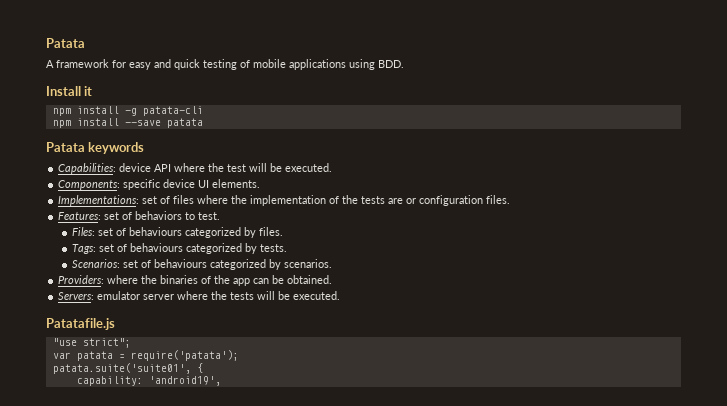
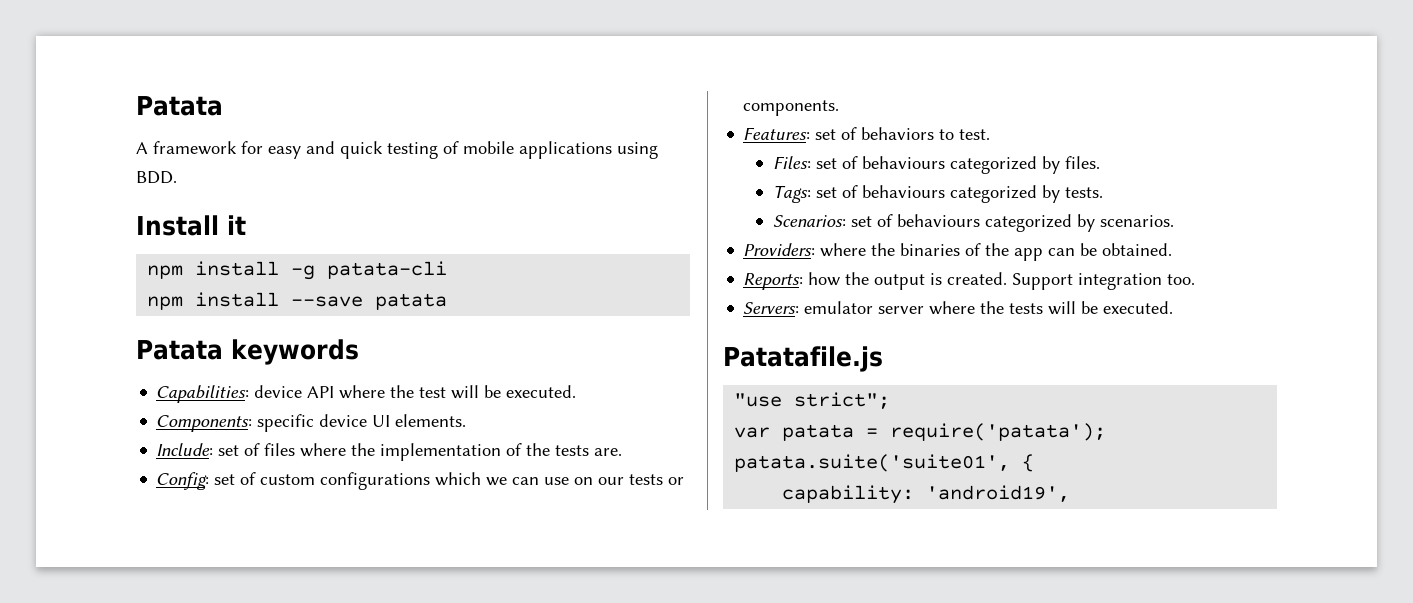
- Implementations: set of files where the implementation of the tests are or configuration files.
+ Include: set of files where the implementation of the tests are.
+ Config: set of custom configurations which we can use on our tests or components.
+ Reports: how the output is created. Support integration too.

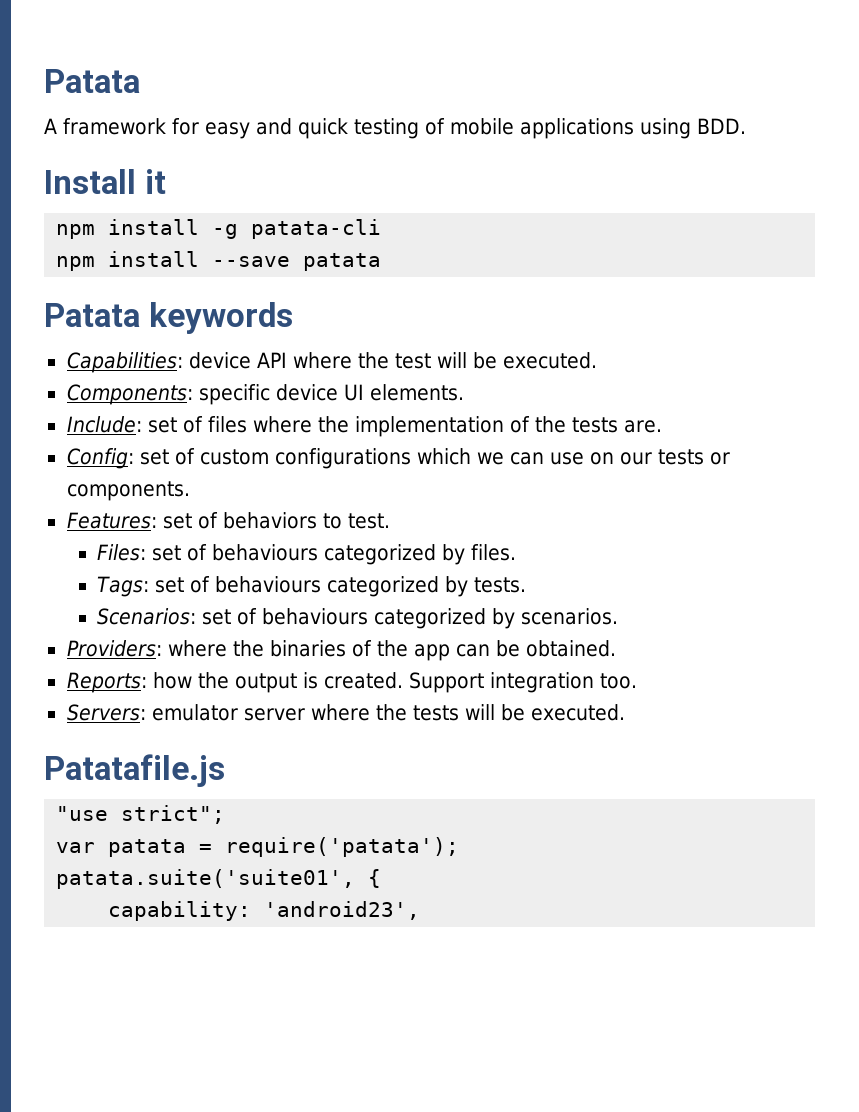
- capability: 'android19',
+ capability: 'android23',

